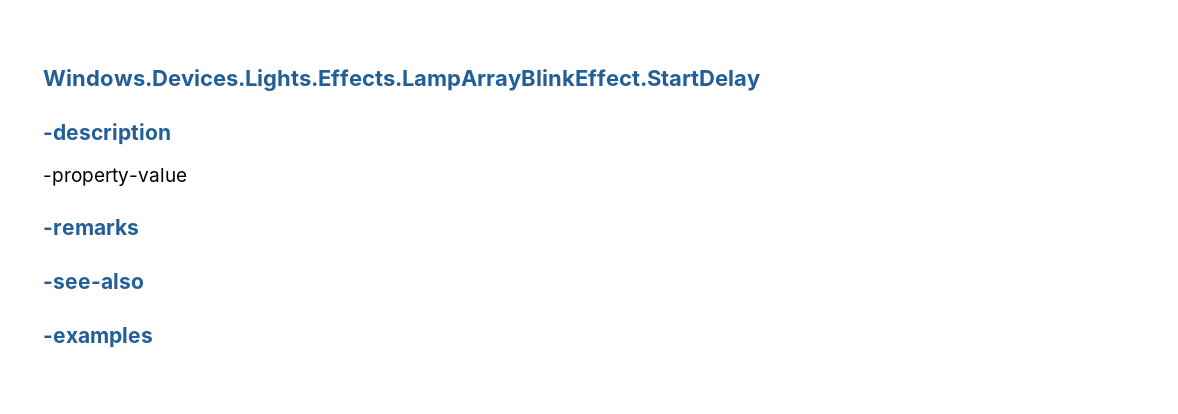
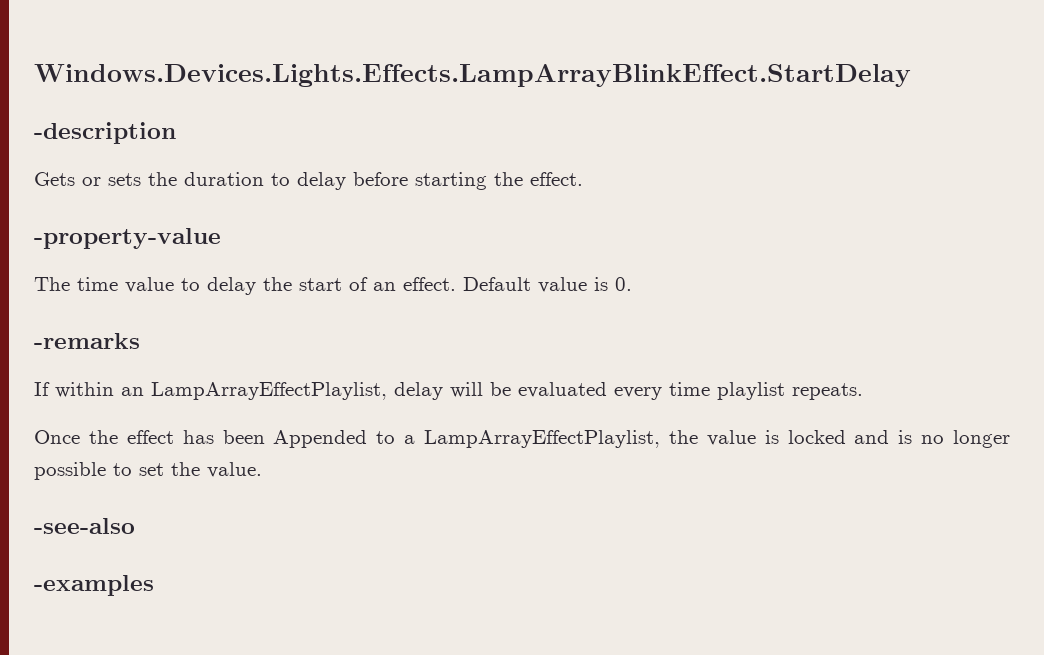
+ Gets or sets the duration to delay before starting the effect.
  -property-value
+ The time value to delay the start of an effect. Default value is 0.
  -remarks
+ If within an LampArrayEffectPlaylist, delay will be evaluated every time playlist repeats.
+ Once the effect has been Appended to a LampArrayEffectPlaylist, the value is locked and is no longer possible to set the value.

